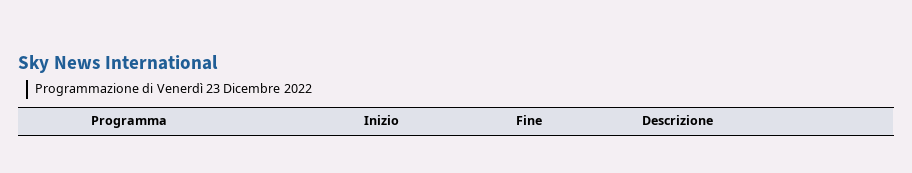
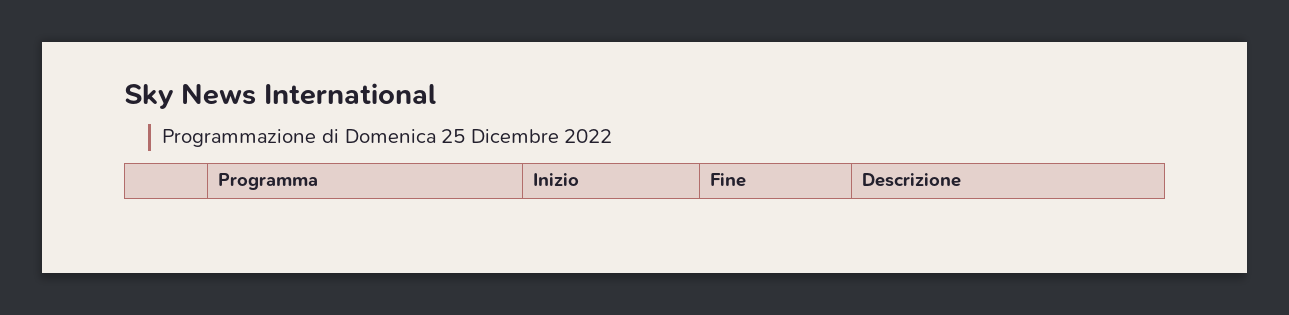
- Programmazione di Venerdì 23 Dicembre 2022
+ Programmazione di Domenica 25 Dicembre 2022

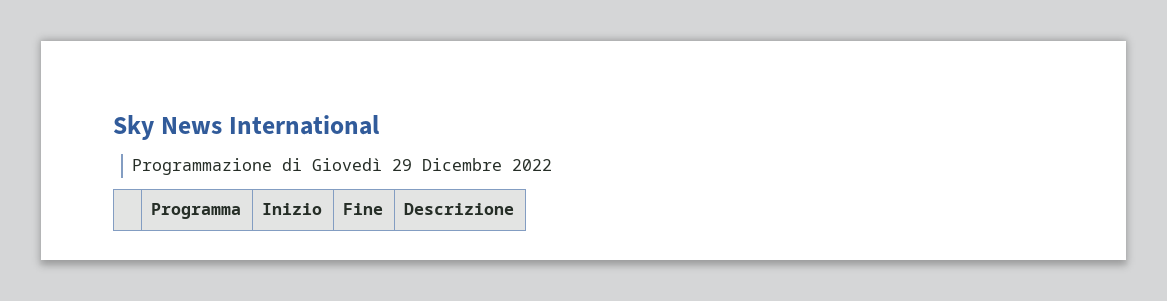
- Programmazione di Domenica 25 Dicembre 2022
+ Programmazione di Giovedì 29 Dicembre 2022

